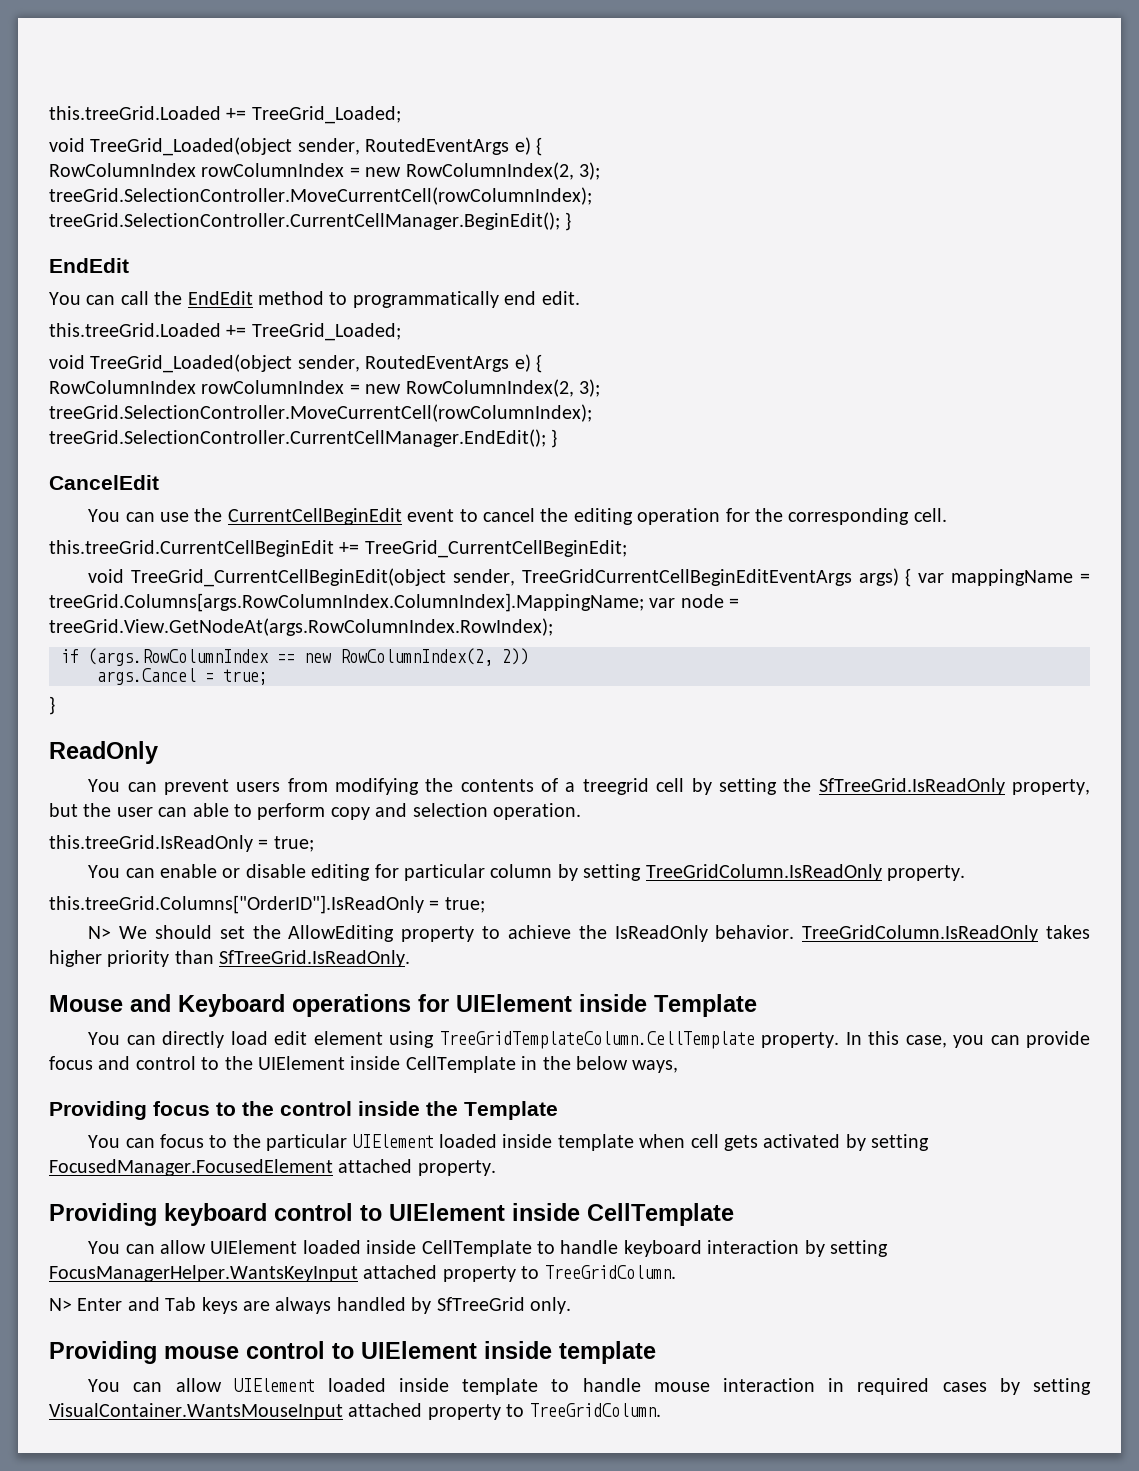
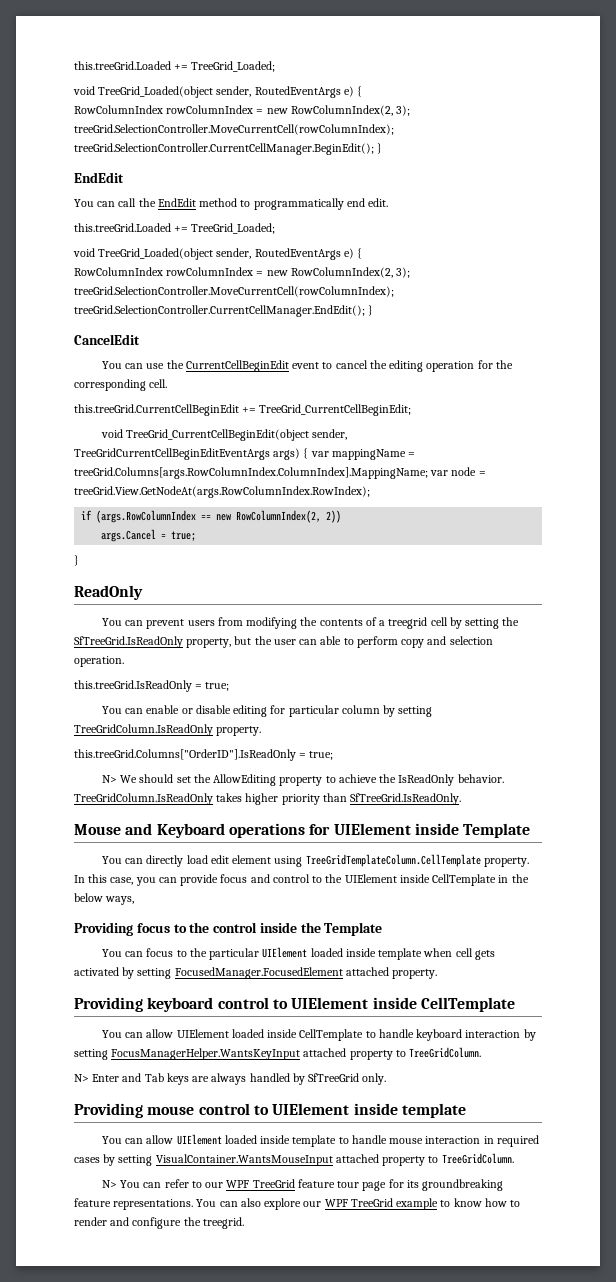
+ N> You can refer to our WPF TreeGrid feature tour page for its groundbreaking feature representations. You can also explore our WPF TreeGrid example to know how to render and configure the treegrid.

